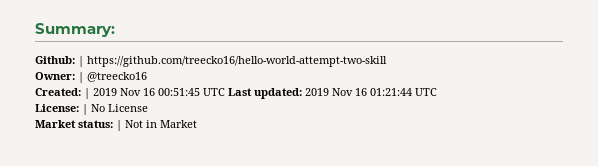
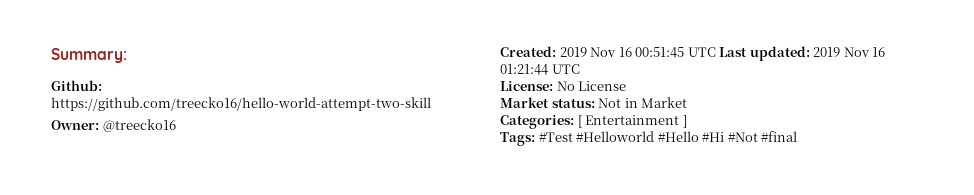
- Github: | https://github.com/treecko16/hello-world-attempt-two-skill
+ Github: https://github.com/treecko16/hello-world-attempt-two-skill
- Owner: | @treecko16
+ Owner: @treecko16
- Created: | 2019 Nov 16 00:51:45 UTC Last updated: 2019 Nov 16 01:21:44 UTC
+ Created: 2019 Nov 16 00:51:45 UTC Last updated: 2019 Nov 16 01:21:44 UTC
- License: | No License
+ License: No License
- Market status: | Not in Market
+ Market status: Not in Market
+ Categories: [ Entertainment ]
+ Tags: #Test #Helloworld #Hello #Hi #Not #final

